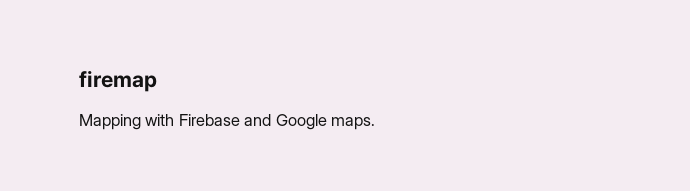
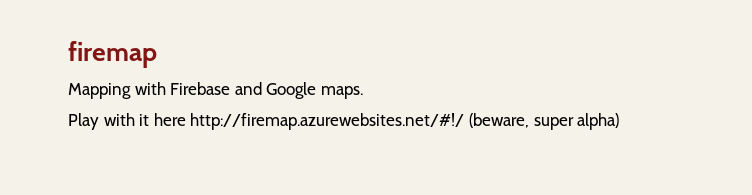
+ Play with it here http://firemap.azurewebsites.net/#!/ (beware, super alpha)

